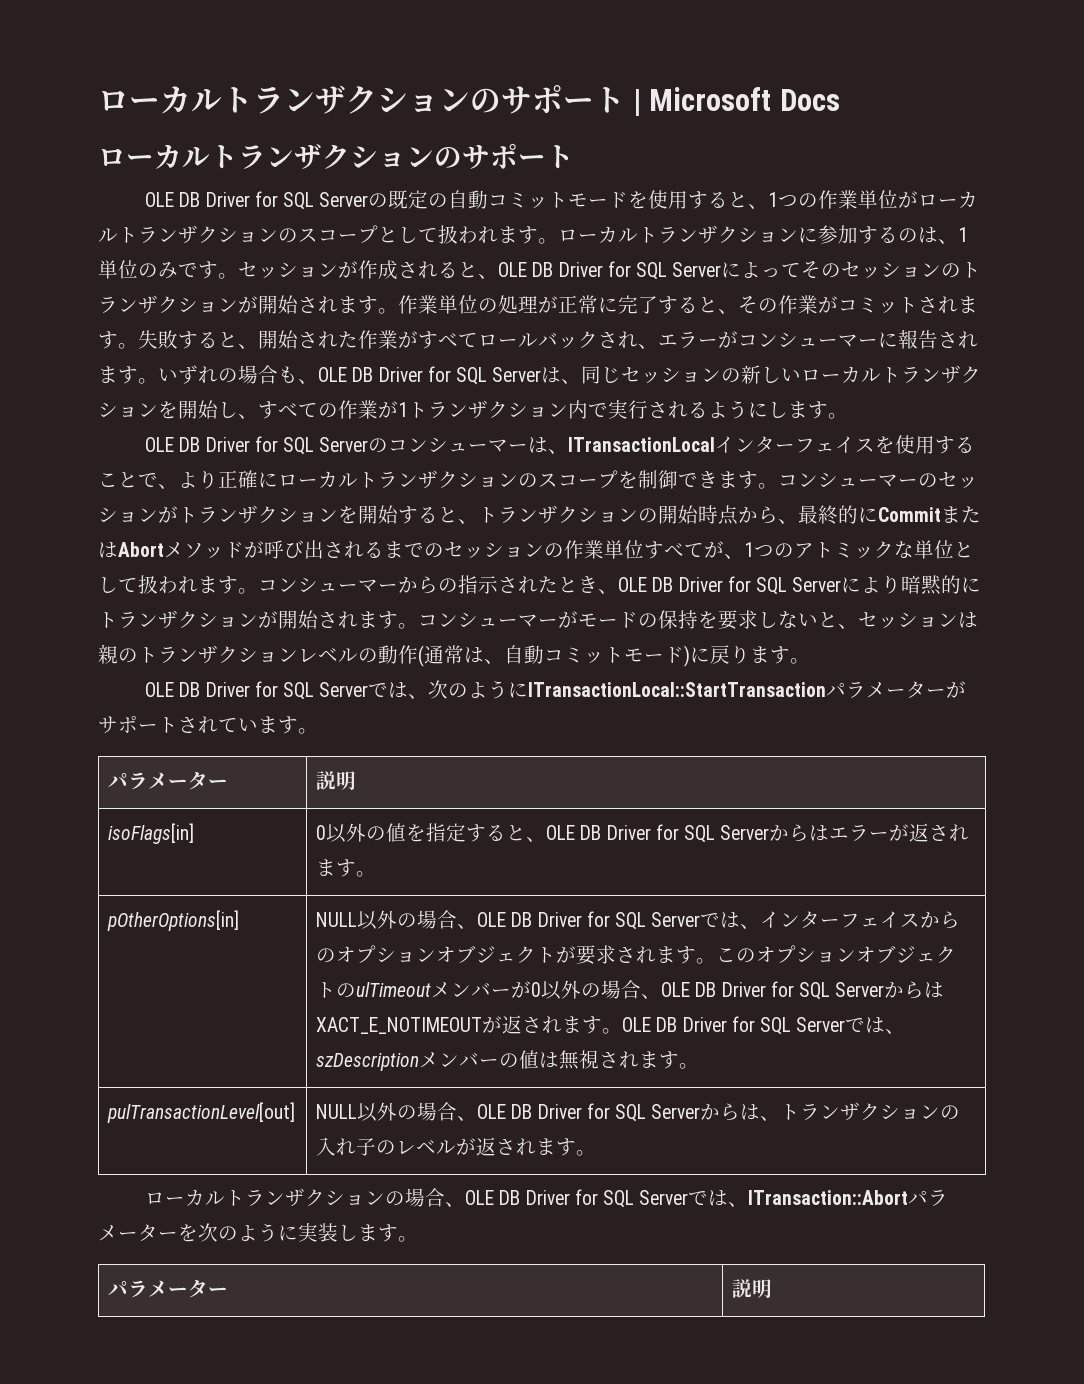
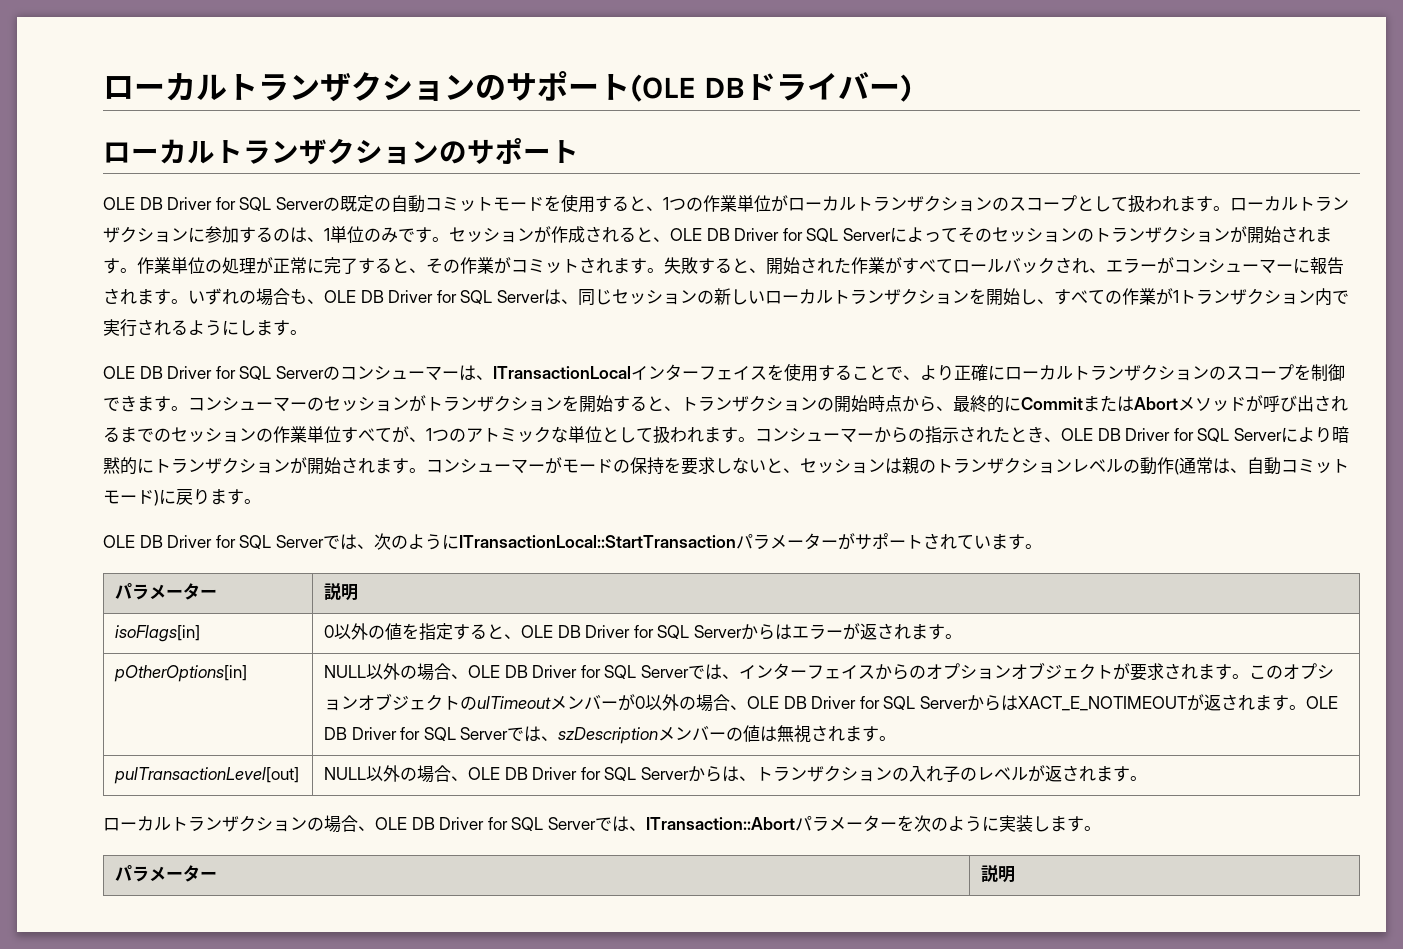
- ローカルトランザクションのサポート | Microsoft Docs
+ ローカルトランザクションのサポート(OLE DBドライバー)

